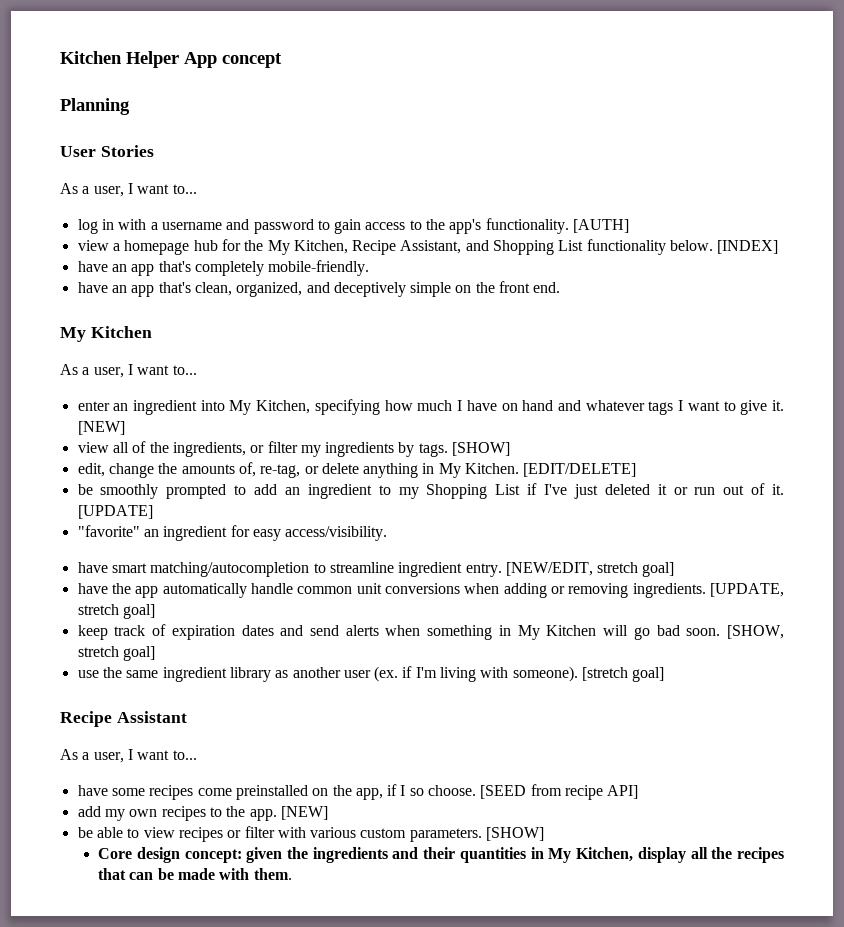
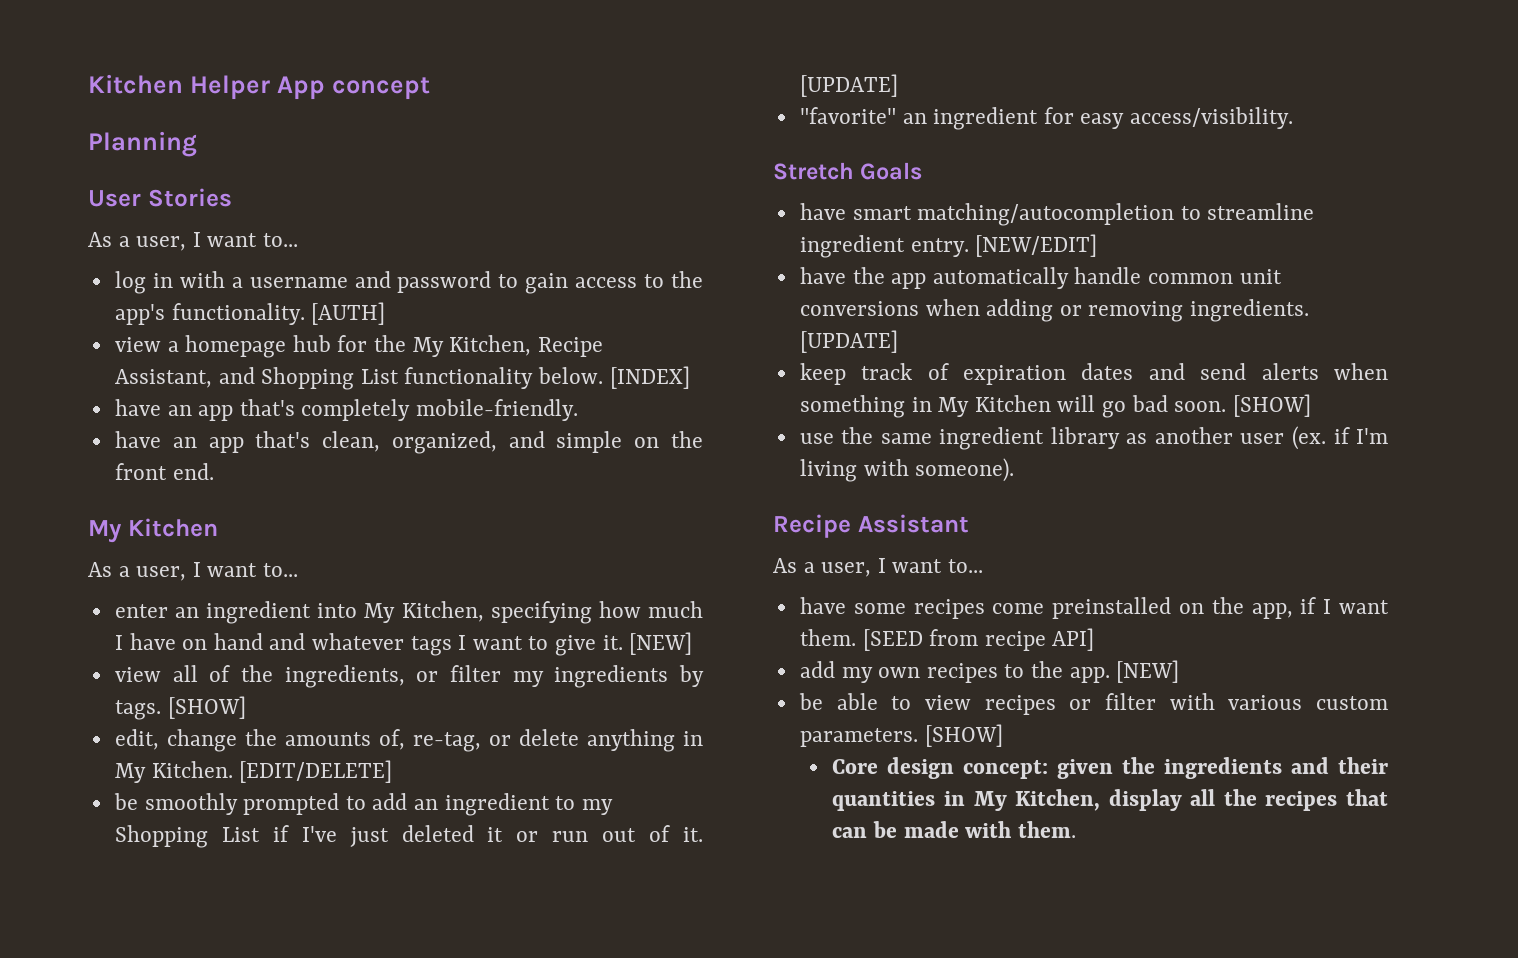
- have an app that's clean, organized, and deceptively simple on the front end.
+ have an app that's clean, organized, and simple on the front end.
+ Stretch Goals
- [NEW/EDIT, stretch goal]
+ [NEW/EDIT]
- have the app automatically handle common unit conversions when adding or removing ingredients. [UPDATE, stretch goal]
+ have the app automatically handle common unit conversions when adding or removing ingredients. [UPDATE]
- keep track of expiration dates and send alerts when something in My Kitchen will go bad soon. [SHOW, stretch goal]
+ keep track of expiration dates and send alerts when something in My Kitchen will go bad soon. [SHOW]
- [stretch goal]
- have some recipes come preinstalled on the app, if I so choose.
+ have some recipes come preinstalled on the app, if I want them.

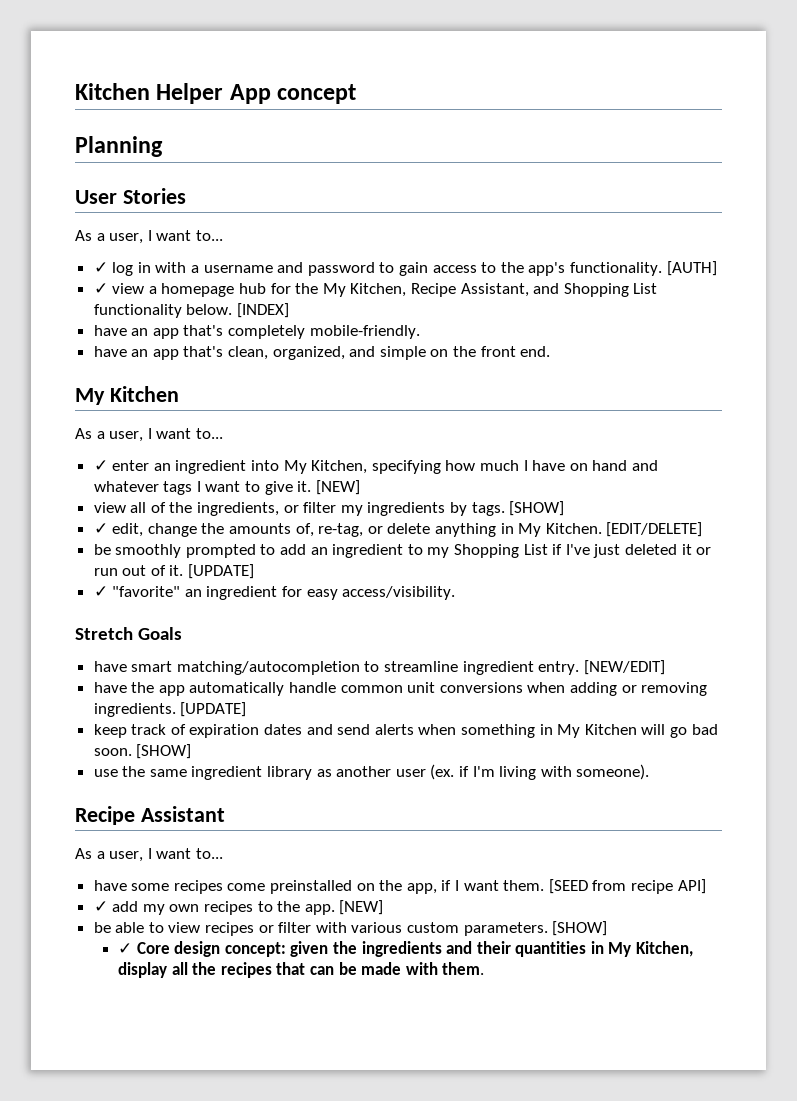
- log in with a username and password to gain access to the app's functionality.
+ ✓ log in with a username and password to gain access to the app's functionality.
- view a homepage hub for the My Kitchen, Recipe Assistant, and Shopping List functionality below.
+ ✓ view a homepage hub for the My Kitchen, Recipe Assistant, and Shopping List functionality below.
- enter an ingredient into My Kitchen, specifying how much I have on hand and whatever tags I want to give it.
+ ✓ enter an ingredient into My Kitchen, specifying how much I have on hand and whatever tags I want to give it.
- edit, change the amounts of, re-tag, or delete anything in My Kitchen.
+ ✓ edit, change the amounts of, re-tag, or delete anything in My Kitchen.
- "favorite" an ingredient for easy access/visibility.
+ ✓ "favorite" an ingredient for easy access/visibility.
- add my own recipes to the app.
+ ✓ add my own recipes to the app.
- Core design concept: given the ingredients and their quantities in My Kitchen, display all the recipes that can be made with them.
+ ✓ Core design concept: given the ingredients and their quantities in My Kitchen, display all the recipes that can be made with them.

